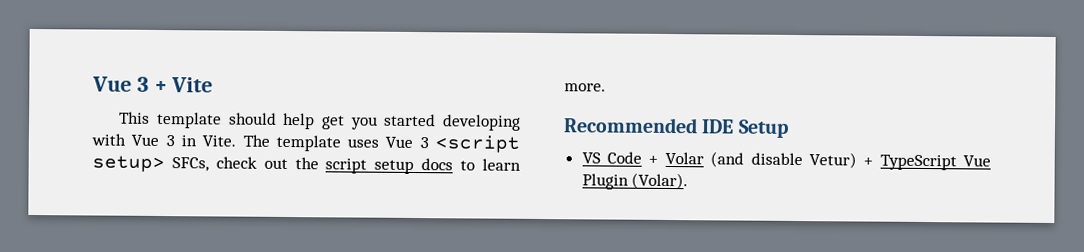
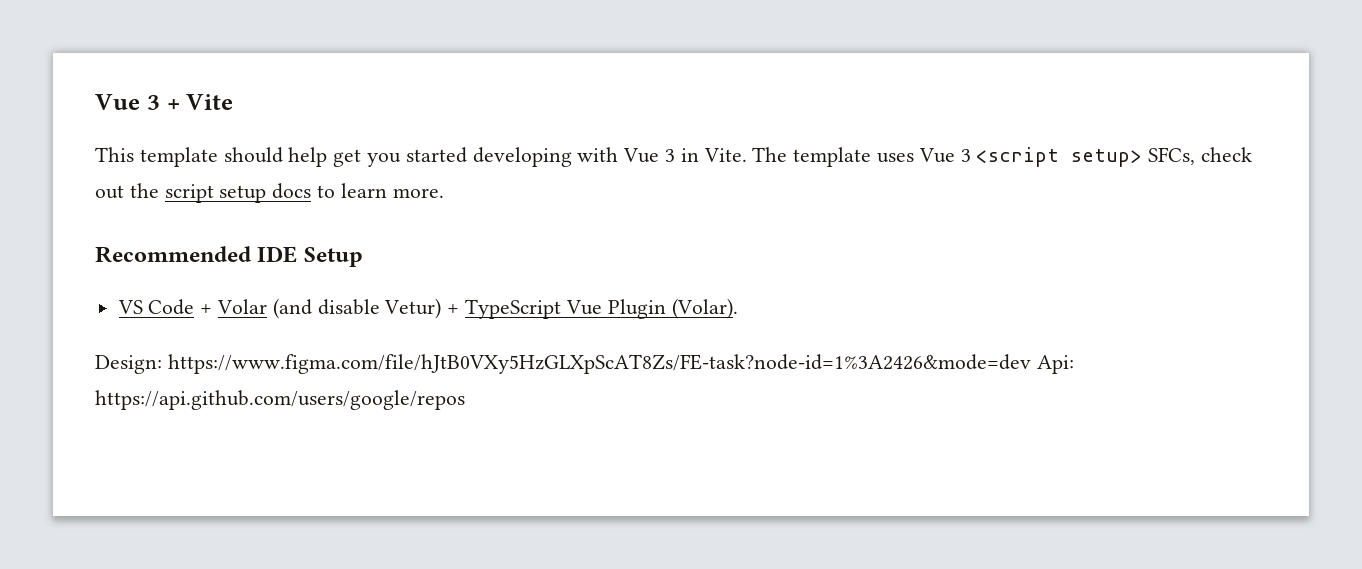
+ Design: https://www.figma.com/file/hJtB0VXy5HzGLXpScAT8Zs/FE-task?node-id=1%3A2426&mode=dev Api: https://api.github.com/users/google/repos

